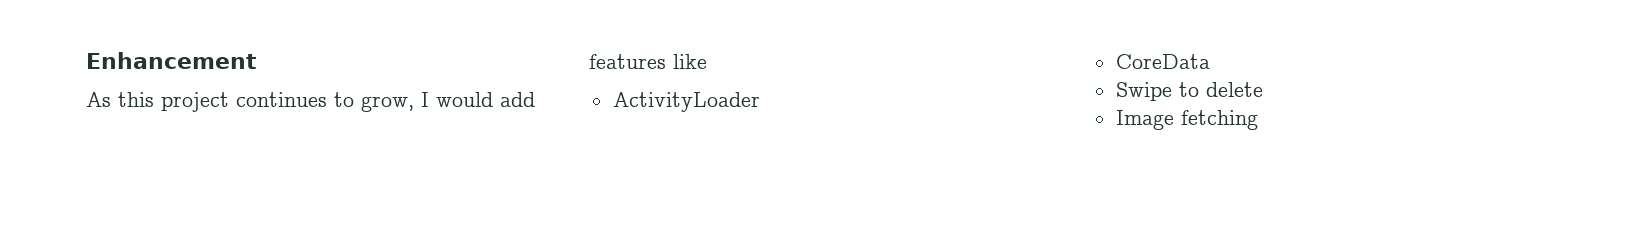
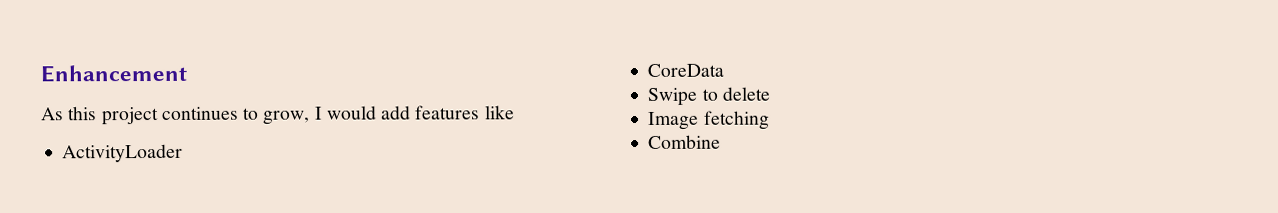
+ Combine

